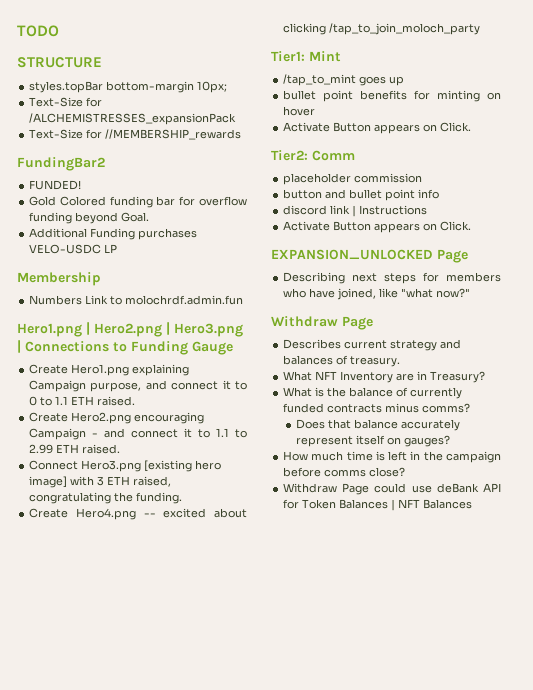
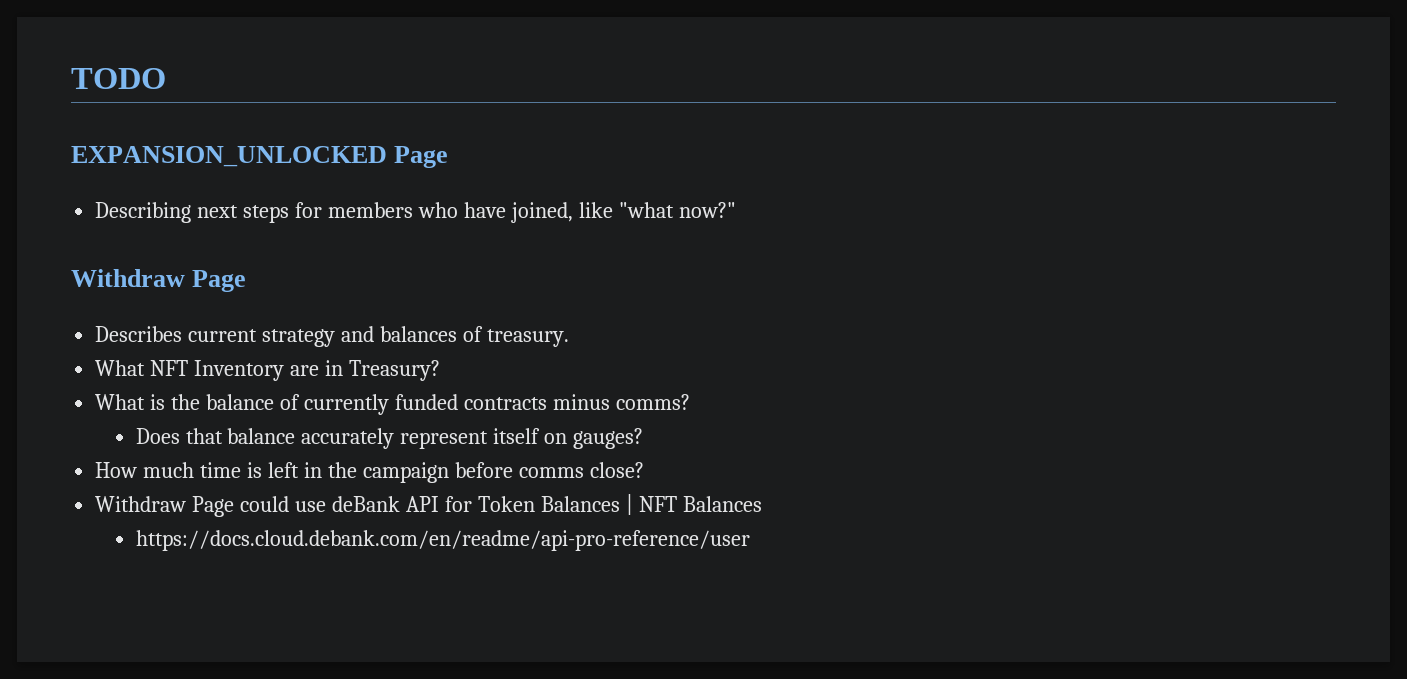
- STRUCTURE
- styles.topBar bottom-margin 10px;
- Text-Size for /ALCHEMISTRESSES_expansionPack
- Text-Size for //MEMBERSHIP_rewards
- FundingBar2
- FUNDED!
- Gold Colored funding bar for overflow funding beyond Goal.
- Additional Funding purchases VELO-USDC LP
- Membership
- Numbers Link to molochrdf.admin.fun
- Hero1.png | Hero2.png | Hero3.png | Connections to Funding Gauge
- Create Hero1.png explaining Campaign purpose, and connect it to 0 to 1.1 ETH raised.
- Create Hero2.png encouraging Campaign - and connect it to 1.1 to 2.99 ETH raised.
- Connect Hero3.png [existing hero image] with 3 ETH raised, congratulating the funding.
- Create Hero4.png -- excited about clicking /tap_to_join_moloch_party
- Tier1: Mint
- /tap_to_mint goes up
- bullet point benefits for minting on hover
- Activate Button appears on Click.
- Tier2: Comm
- placeholder commission
- button and bullet point info
- discord link | Instructions
- Activate Button appears on Click.
+ https://docs.cloud.debank.com/en/readme/api-pro-reference/user

